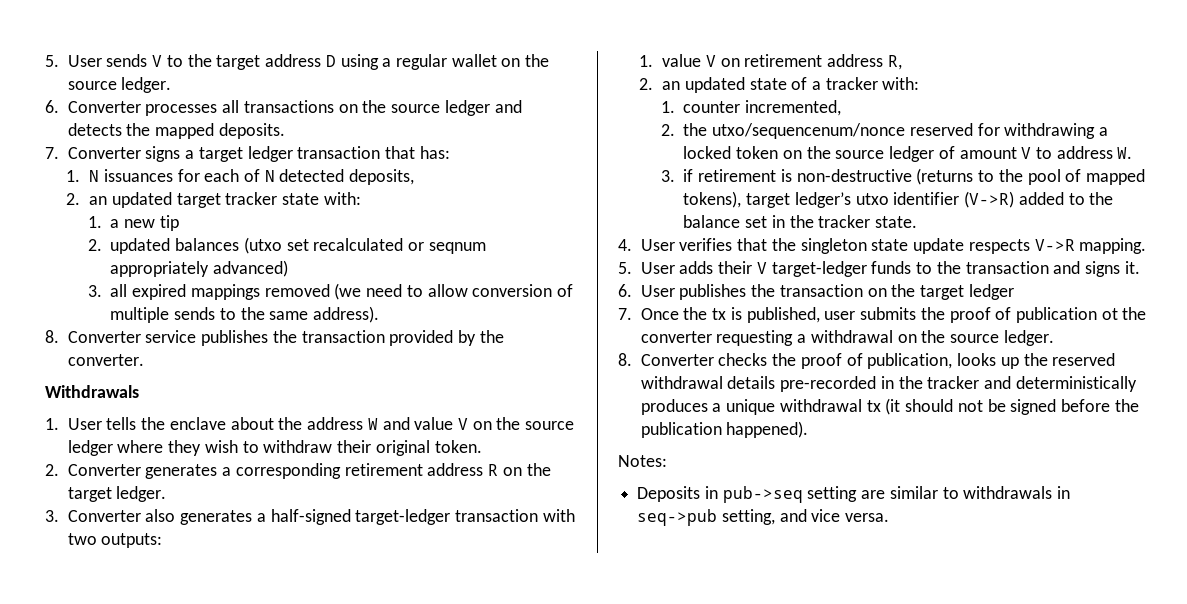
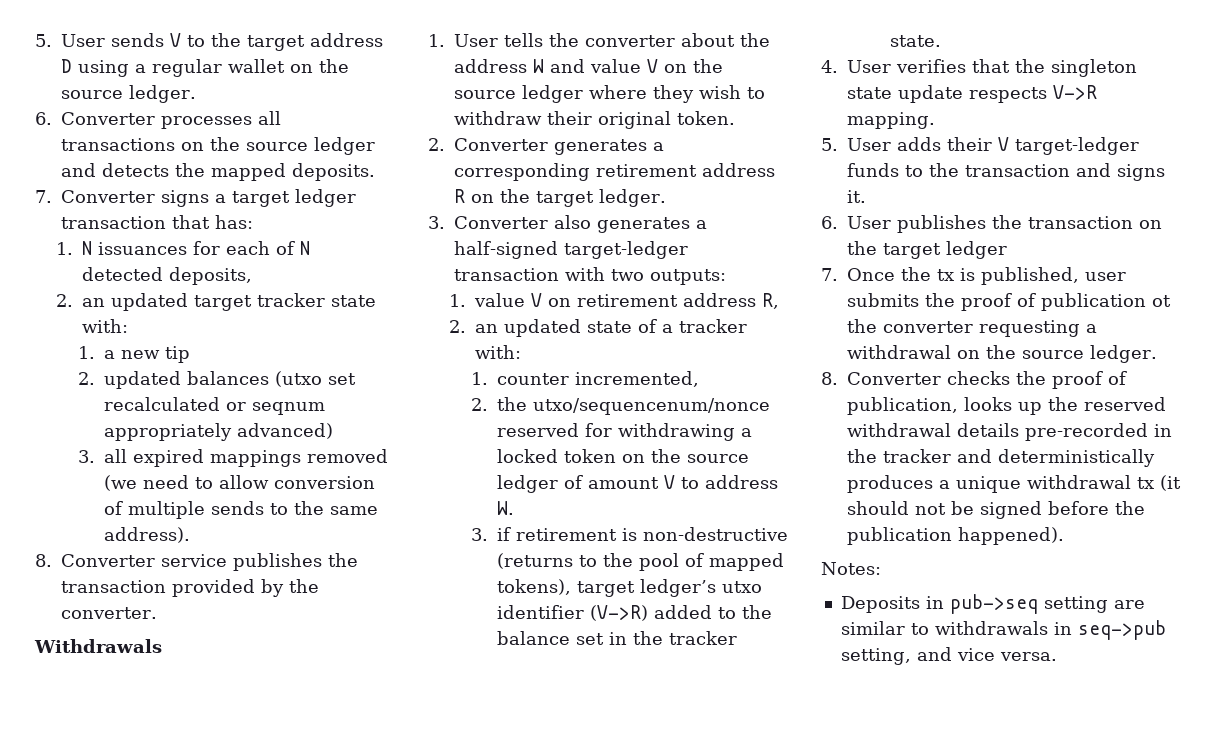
- 1. User tells the enclave about the address W and value V on the source ledger where they wish to withdraw their original token.
+ 1. User tells the converter about the address W and value V on the source ledger where they wish to withdraw their original token.

